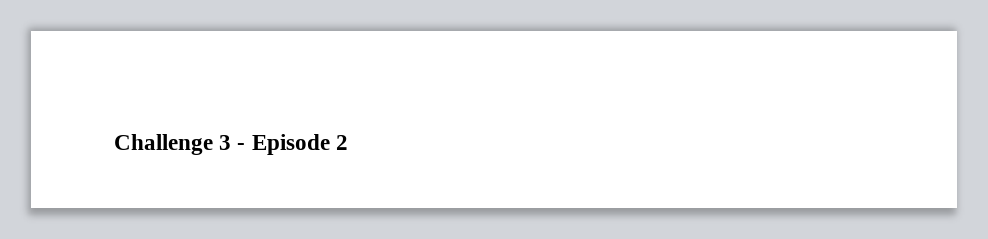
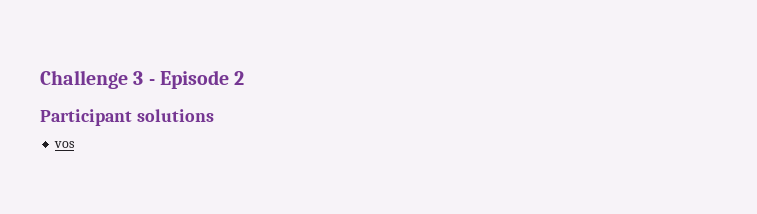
+ Participant solutions
+ vos

